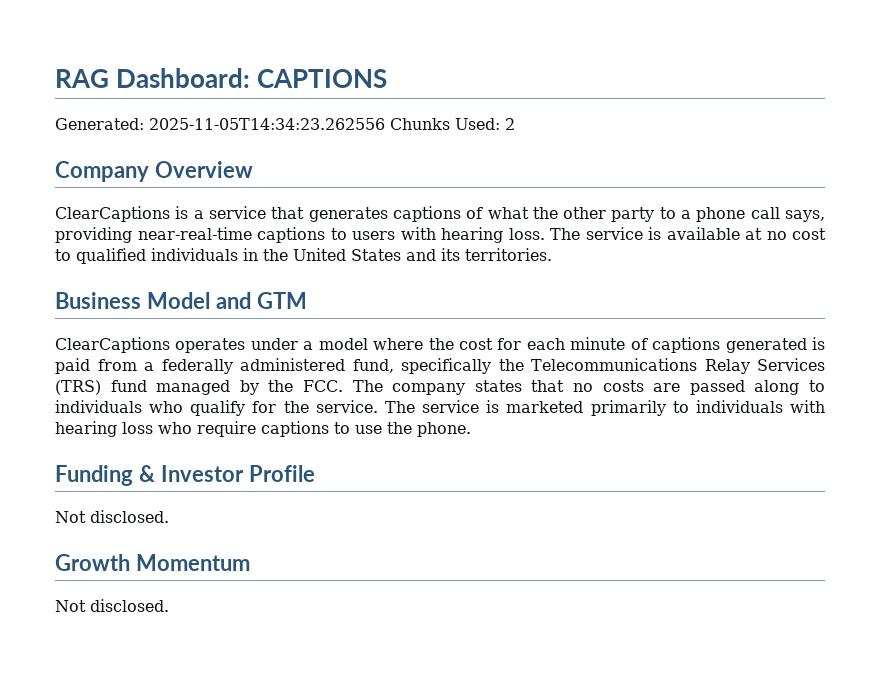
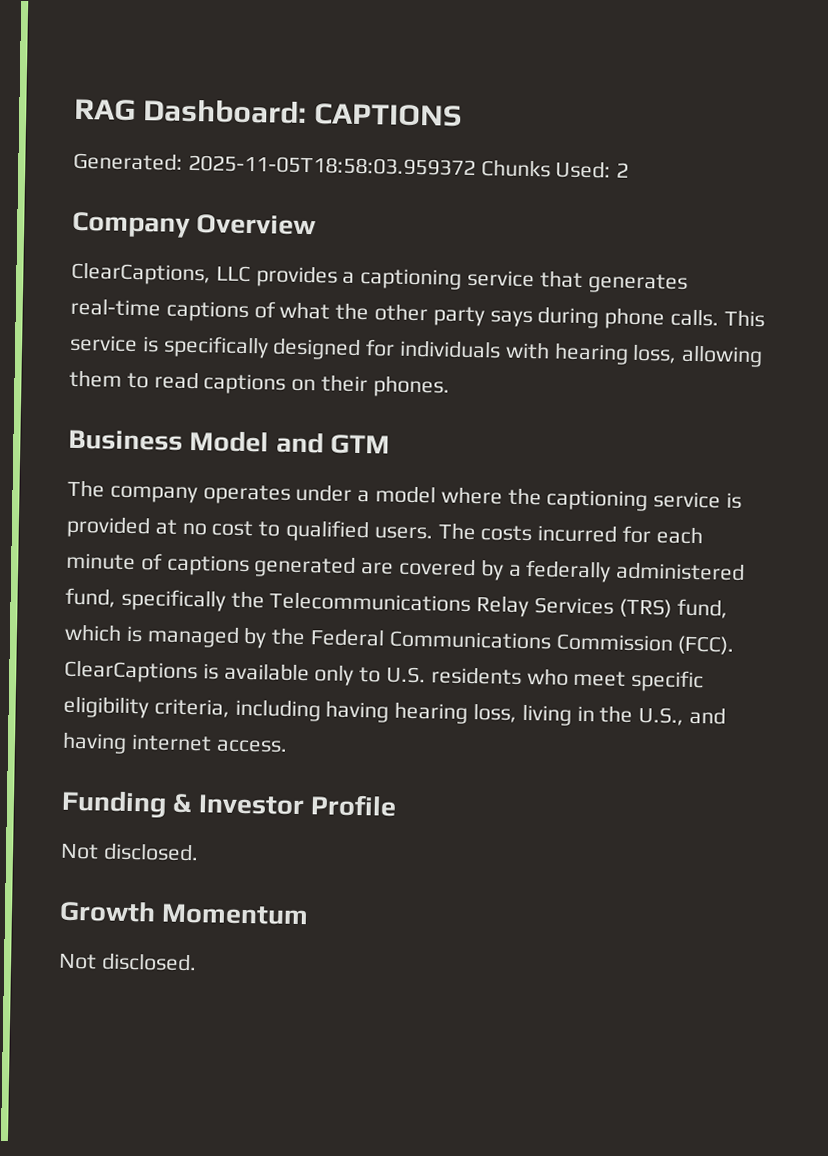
- Generated: 2025-11-05T14:34:23.262556 Chunks Used: 2
+ Generated: 2025-11-05T18:58:03.959372 Chunks Used: 2
- ClearCaptions is a service that generates captions of what the other party to a phone call says, providing near-real-time captions to users with hearing loss. The service is available at no cost to qualified individuals in the United States and its territories.
+ ClearCaptions, LLC provides a captioning service that generates real-time captions of what the other party says during phone calls. This service is specifically designed for individuals with hearing loss, allowing them to read captions on their phones.
- ClearCaptions operates under a model where the cost for each minute of captions generated is paid from a federally administered fund, specifically the Telecommunications Relay Services (TRS) fund managed by the FCC. The company states that no costs are passed along to individuals who qualify for the service. The service is marketed primarily to individuals with hearing loss who require captions to use the phone.
+ The company operates under a model where the captioning service is provided at no cost to qualified users. The costs incurred for each minute of captions generated are covered by a federally administered fund, specifically the Telecommunications Relay Services (TRS) fund, which is managed by the Federal Communications Commission (FCC). ClearCaptions is available only to U.S. residents who meet specific eligibility criteria, including having hearing loss, living in the U.S., and having internet access.

